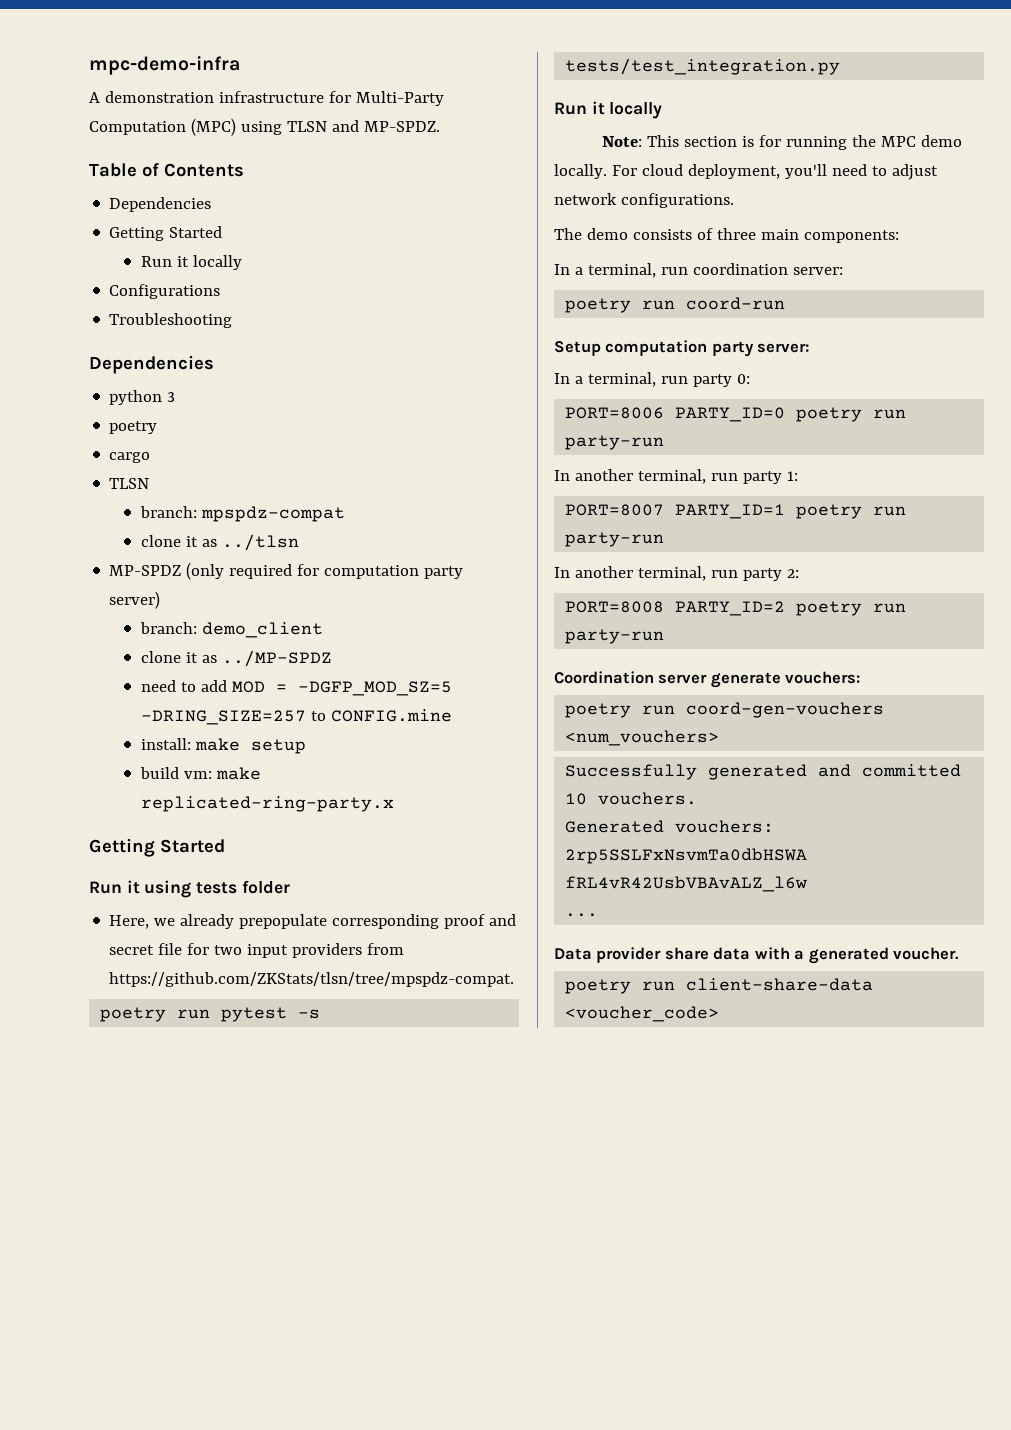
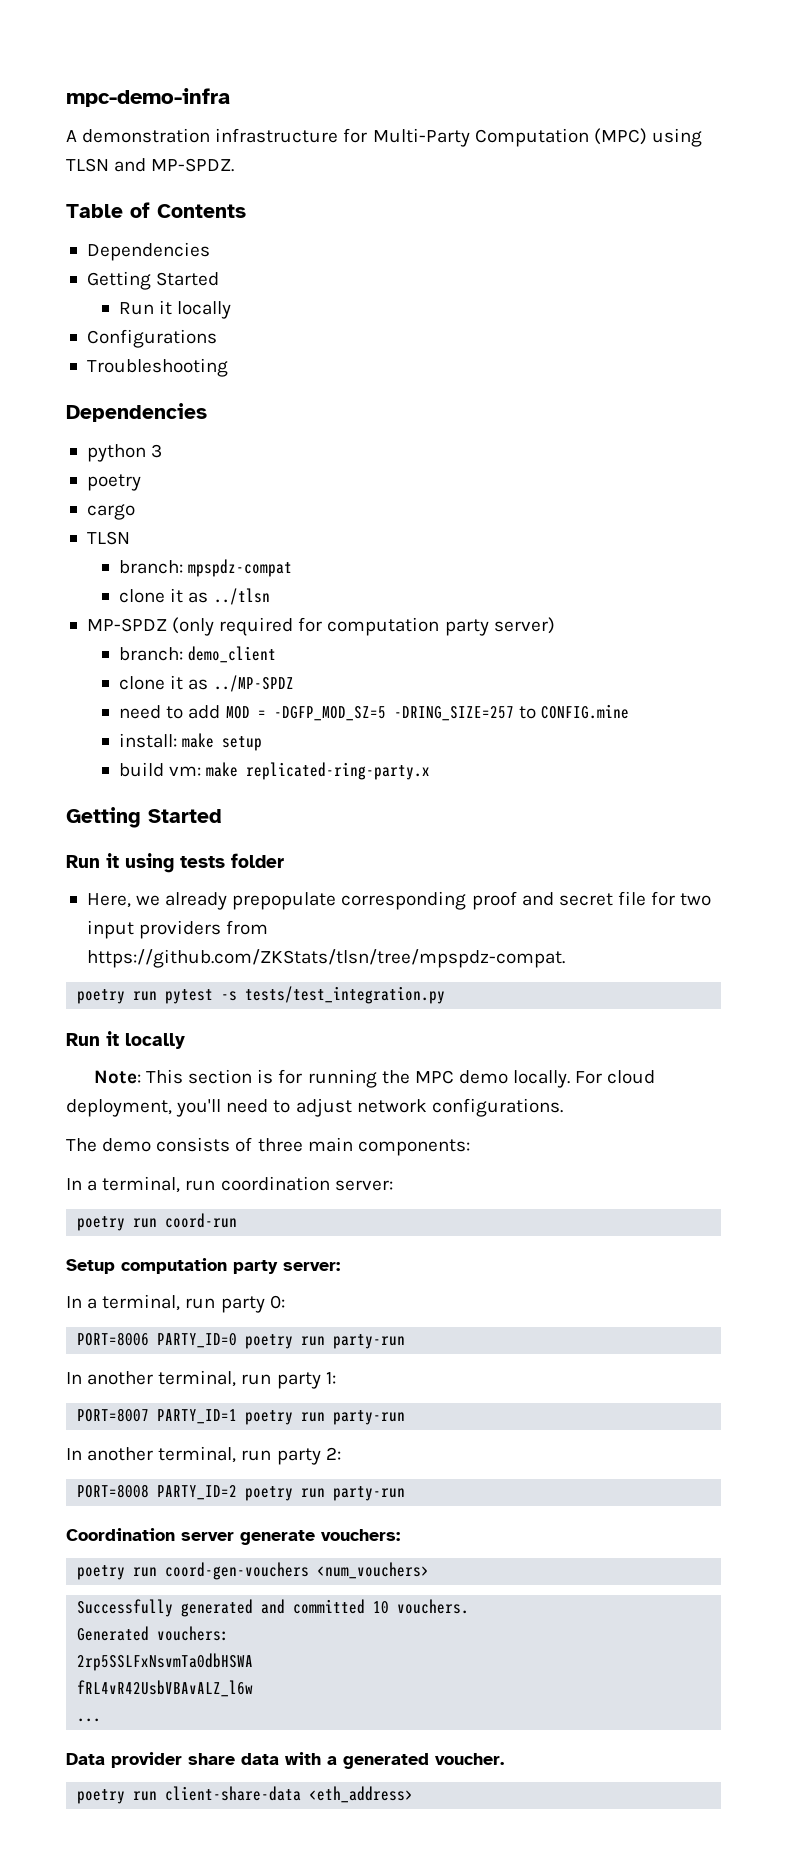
- poetry run client-share-data <voucher_code>
+ poetry run client-share-data <eth_address>

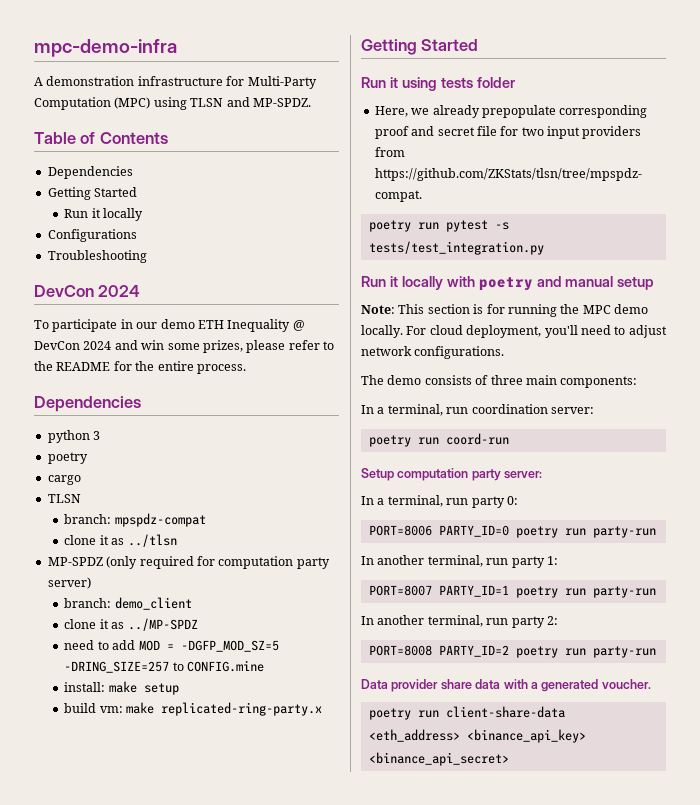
  Troubleshooting
+ DevCon 2024
+ To participate in our demo ETH Inequality @ DevCon 2024 and win some prizes, please refer to the README for the entire process.
  poetry run pytest -s tests/test_integration.py
- Run it locally
+ Run it locally with poetry and manual setup
- Coordination server generate vouchers:
- poetry run coord-gen-vouchers <num_vouchers>
- Successfully generated and committed 10 vouchers.
- Generated vouchers:
- 2rp5SSLFxNsvmTa0dbHSWA
- fRL4vR42UsbVBAvALZ_l6w
- ...
- poetry run client-share-data <eth_address>
+ poetry run client-share-data <eth_address> <binance_api_key> <binance_api_secret>

